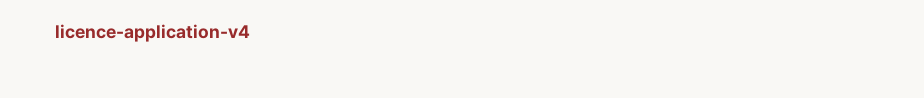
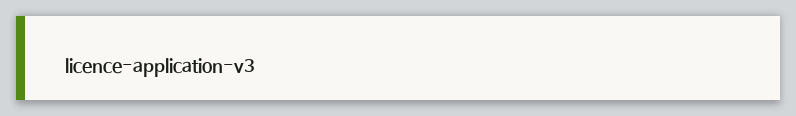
- licence-application-v4
+ licence-application-v3

